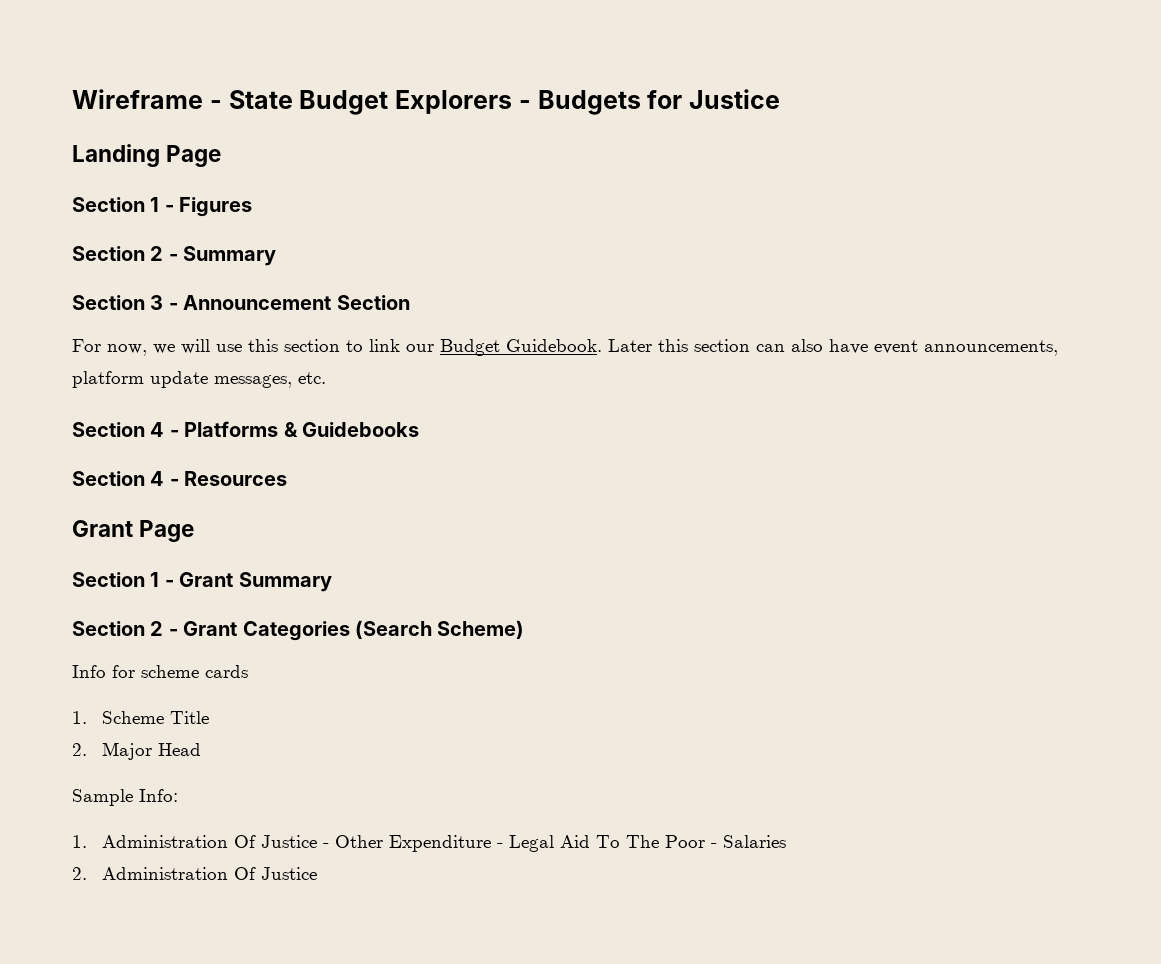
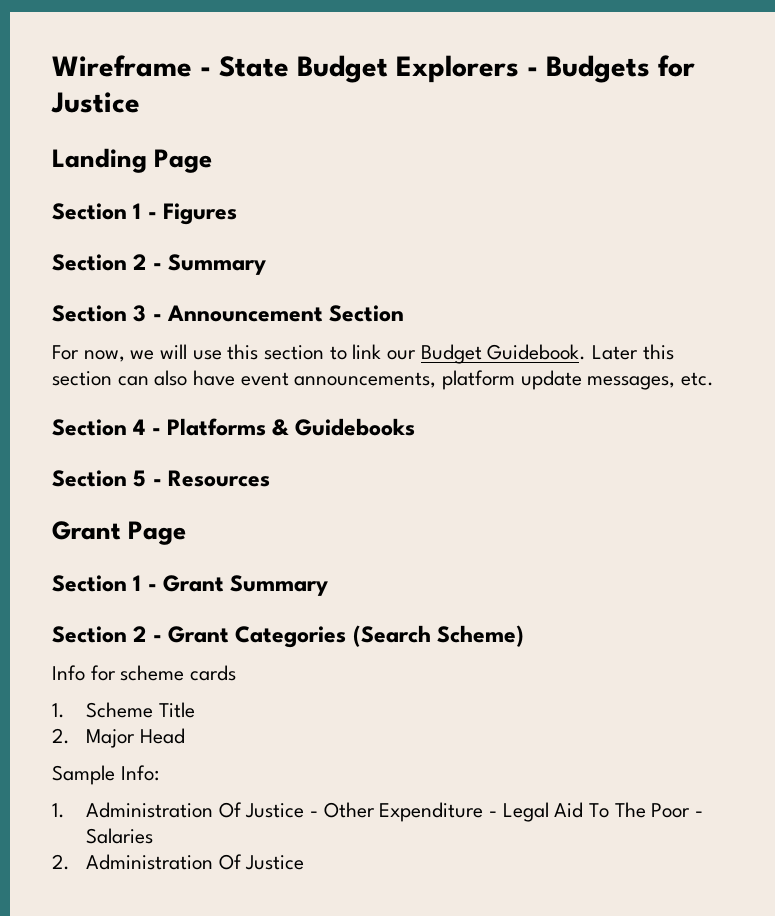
- Section 4 - Resources
+ Section 5 - Resources

